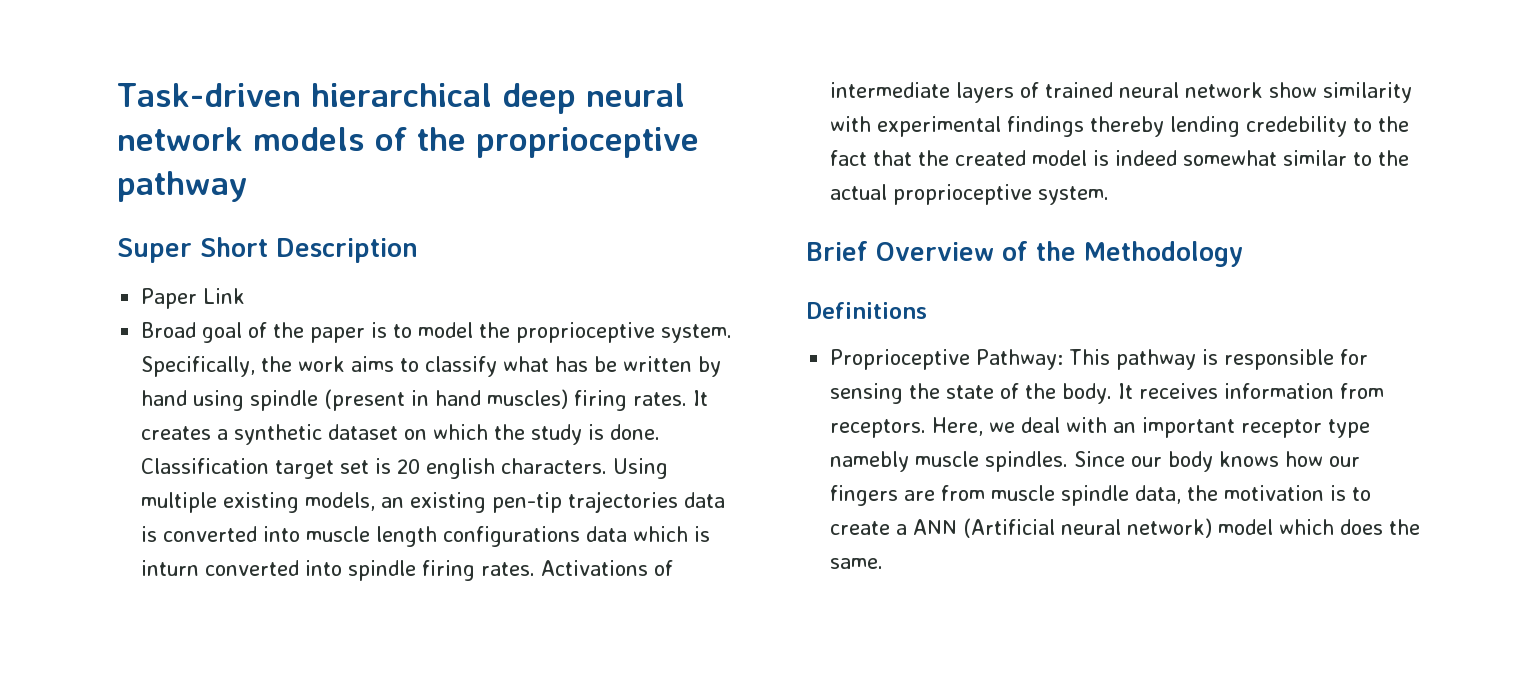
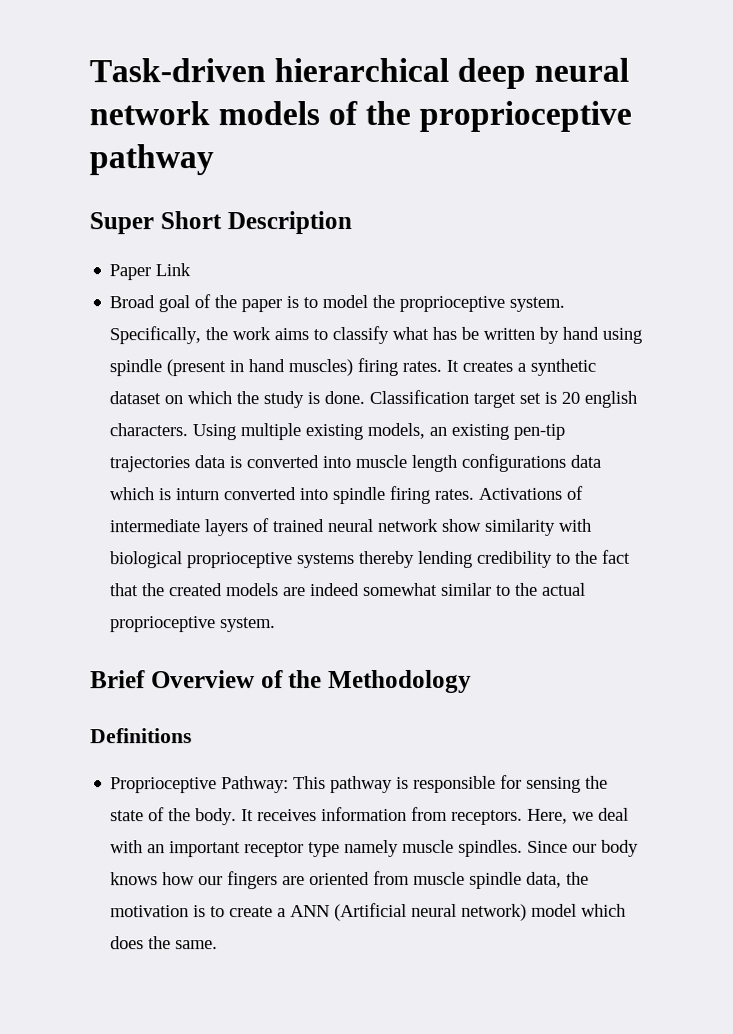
- Activations of intermediate layers of trained neural network show similarity with experimental findings thereby lending credebility to the fact that the created model is indeed somewhat similar to the actual proprioceptive system.
+ Activations of intermediate layers of trained neural network show similarity with biological proprioceptive systems thereby lending credibility to the fact that the created models are indeed somewhat similar to the actual proprioceptive system.
- Here, we deal with an important receptor type namebly muscle spindles.
+ Here, we deal with an important receptor type namely muscle spindles.
- Since our body knows how our fingers are from muscle spindle data, the motivation is to create a ANN (Artificial neural network) model which does the same.
+ Since our body knows how our fingers are oriented from muscle spindle data, the motivation is to create a ANN (Artificial neural network) model which does the same.

